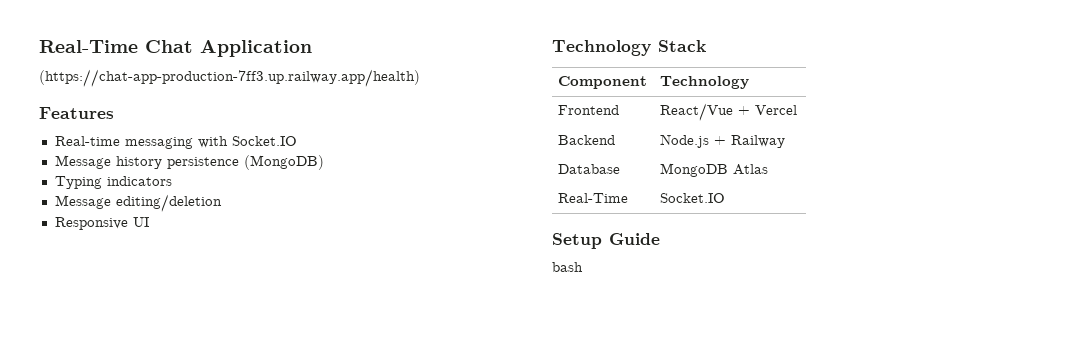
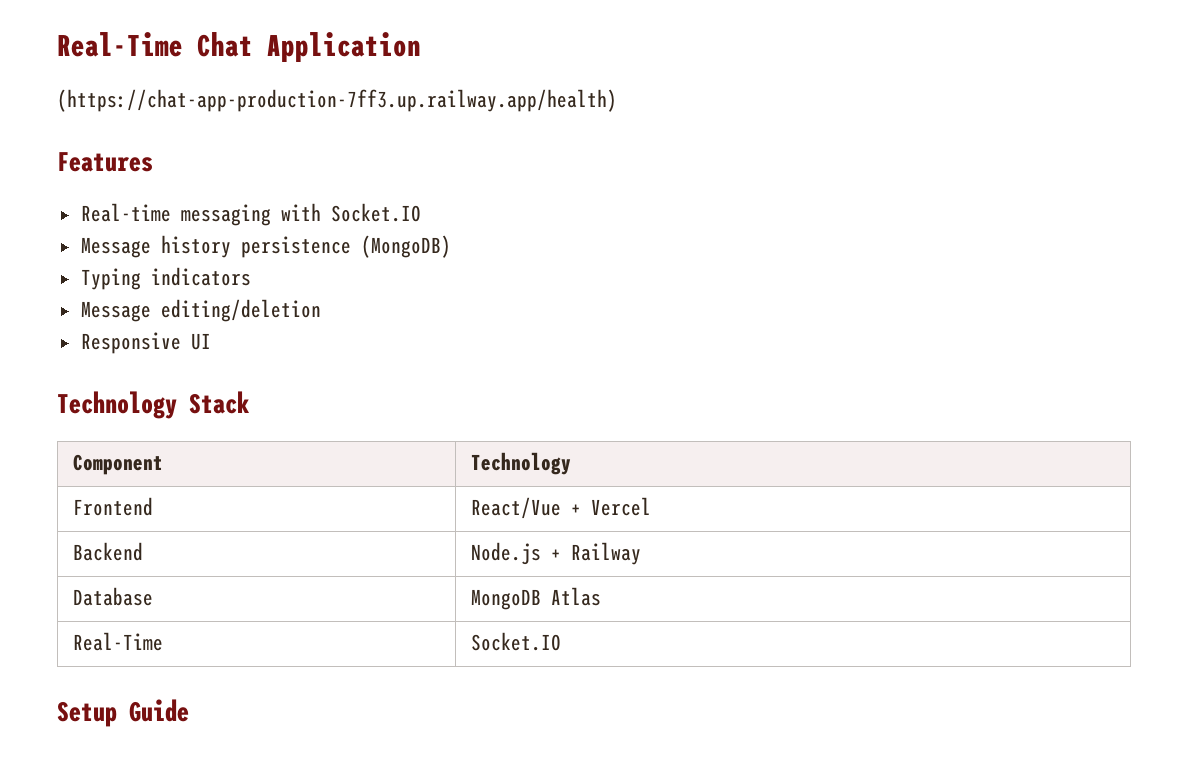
- bash

